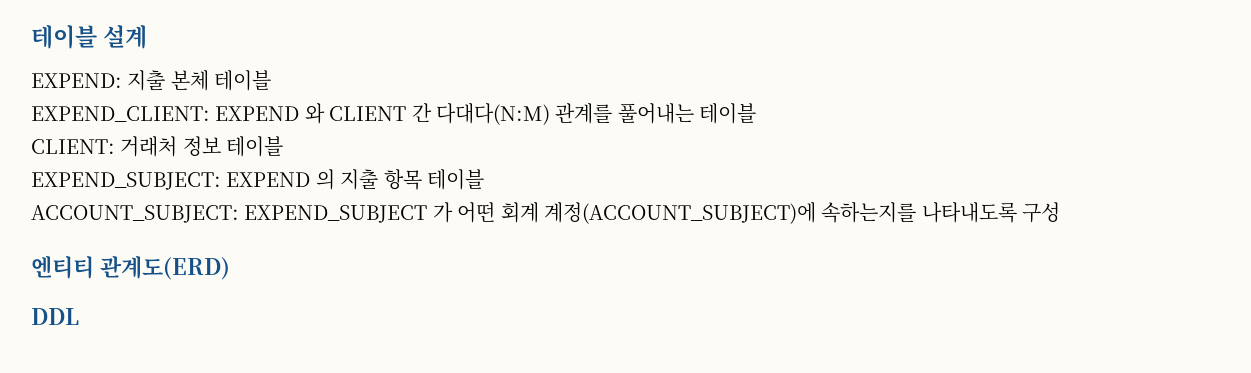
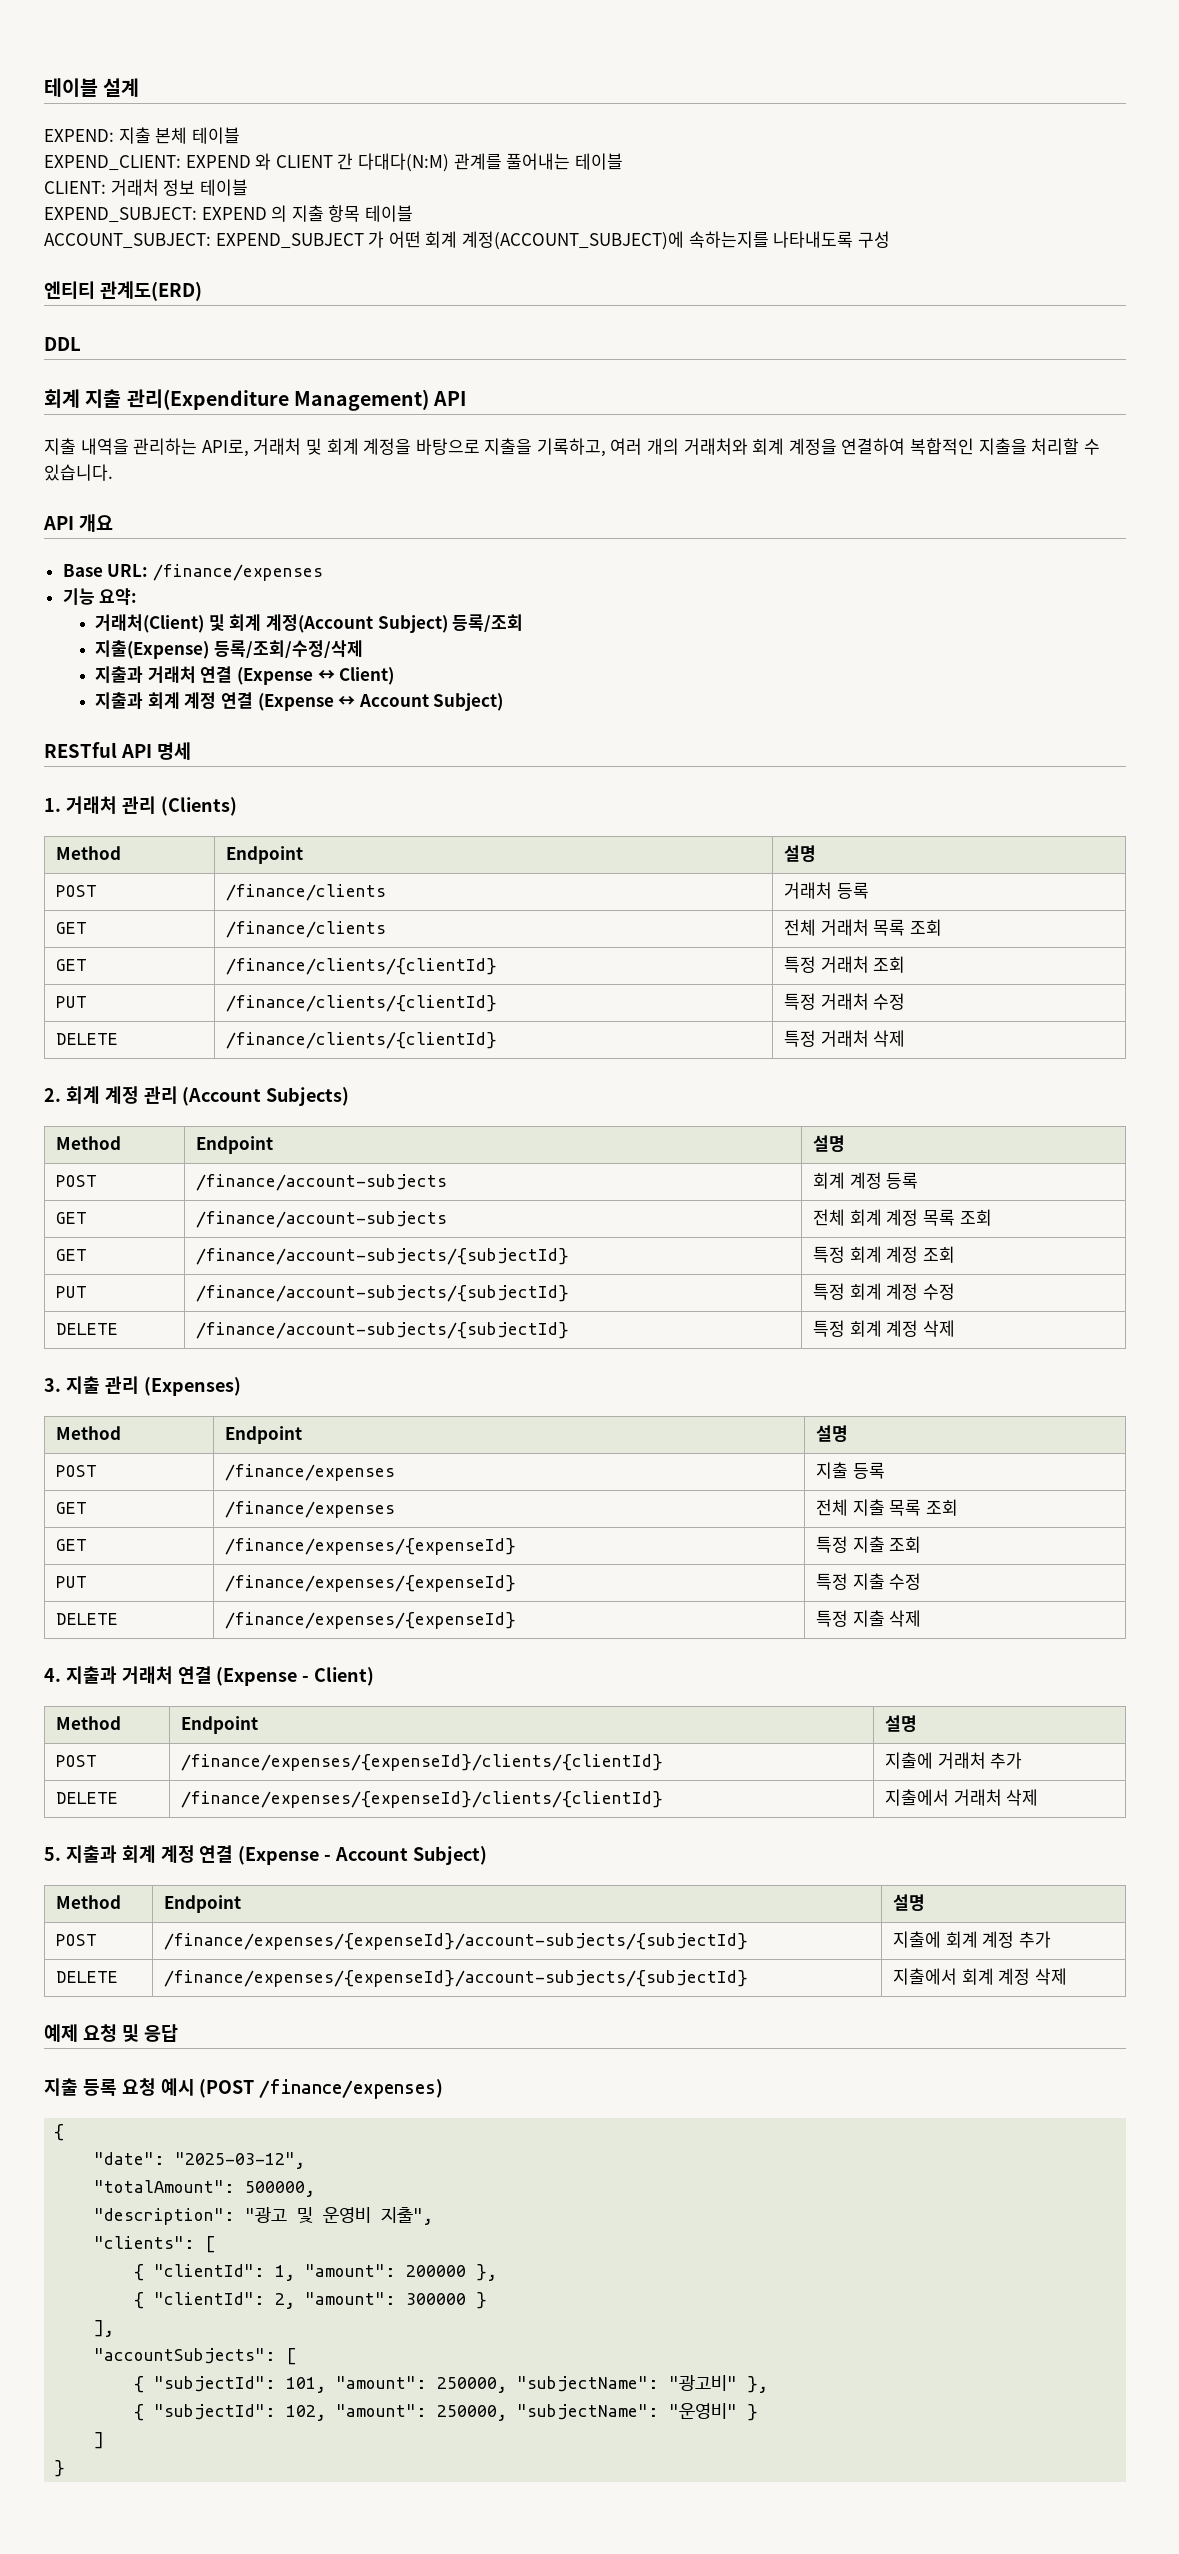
+ 회계 지출 관리(Expenditure Management) API
+ 지출 내역을 관리하는 API로, 거래처 및 회계 계정을 바탕으로 지출을 기록하고, 여러 개의 거래처와 회계 계정을 연결하여 복합적인 지출을 처리할 수 있습니다.
+ API 개요
+ Base URL: /finance/expenses
+ 기능 요약:
+ 거래처(Client) 및 회계 계정(Account Subject) 등록/조회
+ 지출(Expense) 등록/조회/수정/삭제
+ 지출과 거래처 연결 (Expense ↔ Client)
+ 지출과 회계 계정 연결 (Expense ↔ Account Subject)
+ RESTful API 명세
+ 1. 거래처 관리 (Clients)
+ Method | Endpoint | 설명
+ POST | /finance/clients | 거래처 등록
+ GET | /finance/clients | 전체 거래처 목록 조회
+ GET | /finance/clients/{clientId} | 특정 거래처 조회
+ PUT | /finance/clients/{clientId} | 특정 거래처 수정
+ DELETE | /finance/clients/{clientId} | 특정 거래처 삭제
+ 2. 회계 계정 관리 (Account Subjects)
+ Method | Endpoint | 설명
+ POST | /finance/account-subjects | 회계 계정 등록
+ GET | /finance/account-subjects | 전체 회계 계정 목록 조회
+ GET | /finance/account-subjects/{subjectId} | 특정 회계 계정 조회
+ PUT | /finance/account-subjects/{subjectId} | 특정 회계 계정 수정
+ DELETE | /finance/account-subjects/{subjectId} | 특정 회계 계정 삭제
+ 3. 지출 관리 (Expenses)
+ Method | Endpoint | 설명
+ POST | /finance/expenses | 지출 등록
+ GET | /finance/expenses | 전체 지출 목록 조회
+ GET | /finance/expenses/{expenseId} | 특정 지출 조회
+ PUT | /finance/expenses/{expenseId} | 특정 지출 수정
+ DELETE | /finance/expenses/{expenseId} | 특정 지출 삭제
+ 4. 지출과 거래처 연결 (Expense - Client)
+ Method | Endpoint | 설명
+ POST | /finance/expenses/{expenseId}/clients/{clientId} | 지출에 거래처 추가
+ DELETE | /finance/expenses/{expenseId}/clients/{clientId} | 지출에서 거래처 삭제
+ 5. 지출과 회계 계정 연결 (Expense - Account Subject)
+ Method | Endpoint | 설명
+ POST | /finance/expenses/{expenseId}/account-subjects/{subjectId} | 지출에 회계 계정 추가
+ DELETE | /finance/expenses/{expenseId}/account-subjects/{subjectId} | 지출에서 회계 계정 삭제
+ 예제 요청 및 응답
+ 지출 등록 요청 예시 (POST /finance/expenses)
+ {
+ "date": "2025-03-12",
+ "totalAmount": 500000,
+ "description": "광고 및 운영비 지출",
+ "clients": [
+ { "clientId": 1, "amount": 200000 },
+ { "clientId": 2, "amount": 300000 }
+ ],
+ "accountSubjects": [
+ { "subjectId": 101, "amount": 250000, "subjectName": "광고비" },
+ { "subjectId": 102, "amount": 250000, "subjectName": "운영비" }
+ ]
+ }

